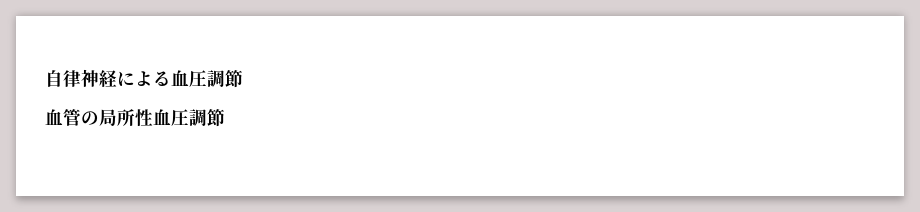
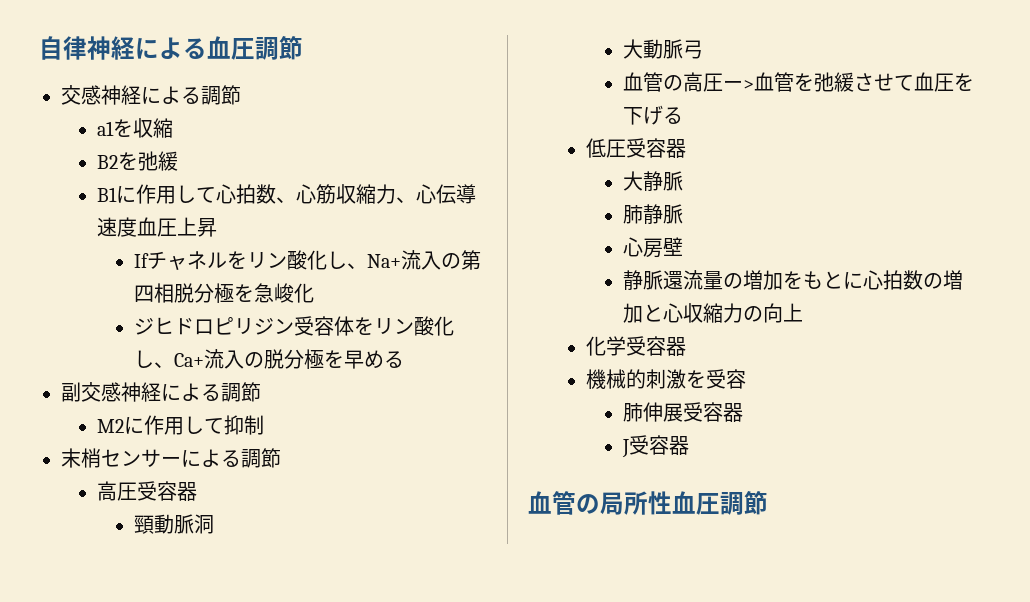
  自律神経による血圧調節
+ 交感神経による調節
+ a1を収縮
+ B2を弛緩
+ B1に作用して心拍数、心筋収縮力、心伝導速度血圧上昇
+ Ifチャネルをリン酸化し、Na+流入の第四相脱分極を急峻化
+ ジヒドロピリジン受容体をリン酸化し、Ca+流入の脱分極を早める
+ 副交感神経による調節
+ M2に作用して抑制
+ 末梢センサーによる調節
+ 高圧受容器
+ 頸動脈洞
+ 大動脈弓
+ 血管の高圧ー>血管を弛緩させて血圧を下げる
+ 低圧受容器
+ 大静脈
+ 肺静脈
+ 心房壁
+ 静脈還流量の増加をもとに心拍数の増加と心収縮力の向上
+ 化学受容器
+ 機械的刺激を受容
+ 肺伸展受容器
+ J受容器

